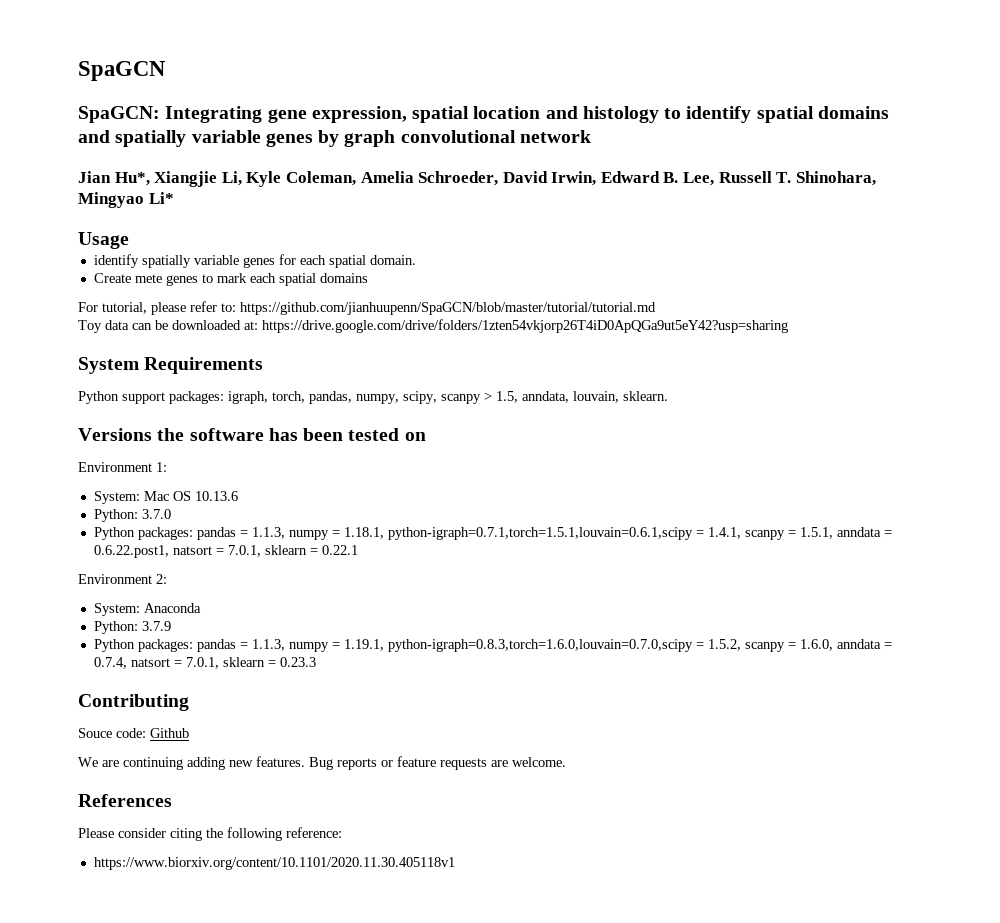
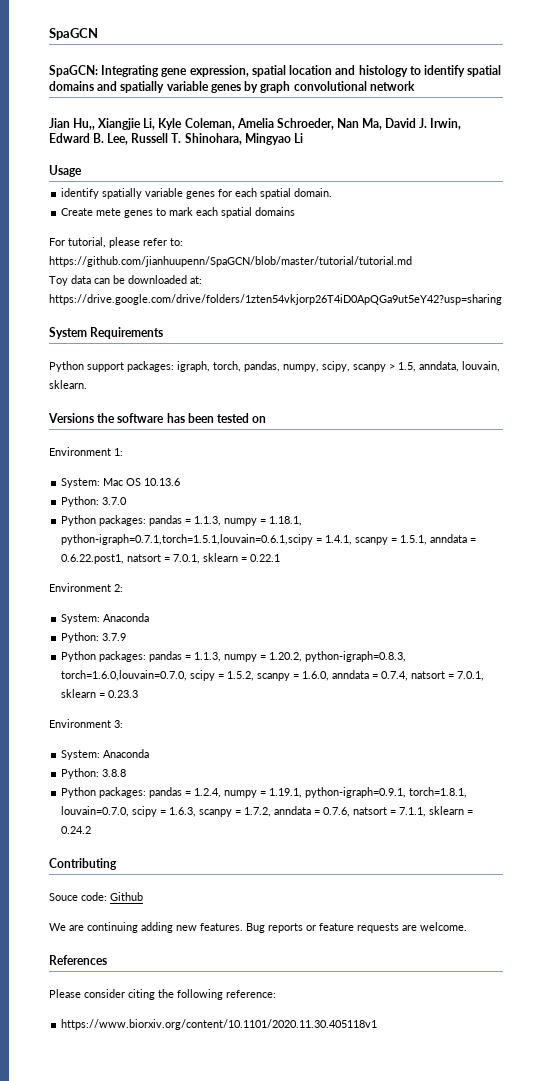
- Jian Hu*, Xiangjie Li, Kyle Coleman, Amelia Schroeder, David Irwin, Edward B. Lee, Russell T. Shinohara, Mingyao Li*
+ Jian Hu,, Xiangjie Li, Kyle Coleman, Amelia Schroeder, Nan Ma, David J. Irwin, Edward B. Lee, Russell T. Shinohara, Mingyao Li
- Python packages: pandas = 1.1.3, numpy = 1.19.1, python-igraph=0.8.3,torch=1.6.0,louvain=0.7.0,scipy = 1.5.2, scanpy = 1.6.0, anndata = 0.7.4, natsort = 7.0.1, sklearn = 0.23.3
+ Python packages: pandas = 1.1.3, numpy = 1.20.2, python-igraph=0.8.3, torch=1.6.0,louvain=0.7.0, scipy = 1.5.2, scanpy = 1.6.0, anndata = 0.7.4, natsort = 7.0.1, sklearn = 0.23.3
+ Environment 3:
+ System: Anaconda
+ Python: 3.8.8
+ Python packages: pandas = 1.2.4, numpy = 1.19.1, python-igraph=0.9.1, torch=1.8.1, louvain=0.7.0, scipy = 1.6.3, scanpy = 1.7.2, anndata = 0.7.6, natsort = 7.1.1, sklearn = 0.24.2

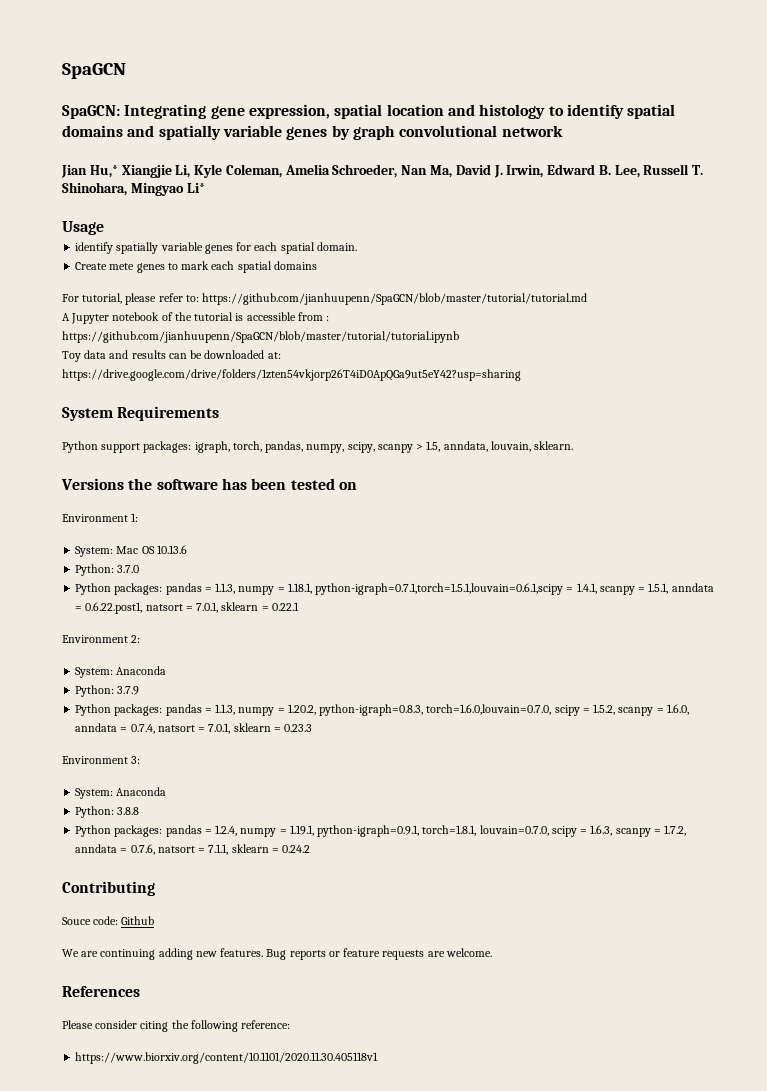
- Jian Hu,, Xiangjie Li, Kyle Coleman, Amelia Schroeder, Nan Ma, David J. Irwin, Edward B. Lee, Russell T. Shinohara, Mingyao Li
+ Jian Hu,* Xiangjie Li, Kyle Coleman, Amelia Schroeder, Nan Ma, David J. Irwin, Edward B. Lee, Russell T. Shinohara, Mingyao Li*
+ A Jupyter notebook of the tutorial is accessible from : https://github.com/jianhuupenn/SpaGCN/blob/master/tutorial/tutorial.ipynb
- Toy data can be downloaded at: https://drive.google.com/drive/folders/1zten54vkjorp26T4iD0ApQGa9ut5eY42?usp=sharing
+ Toy data and results can be downloaded at: https://drive.google.com/drive/folders/1zten54vkjorp26T4iD0ApQGa9ut5eY42?usp=sharing

